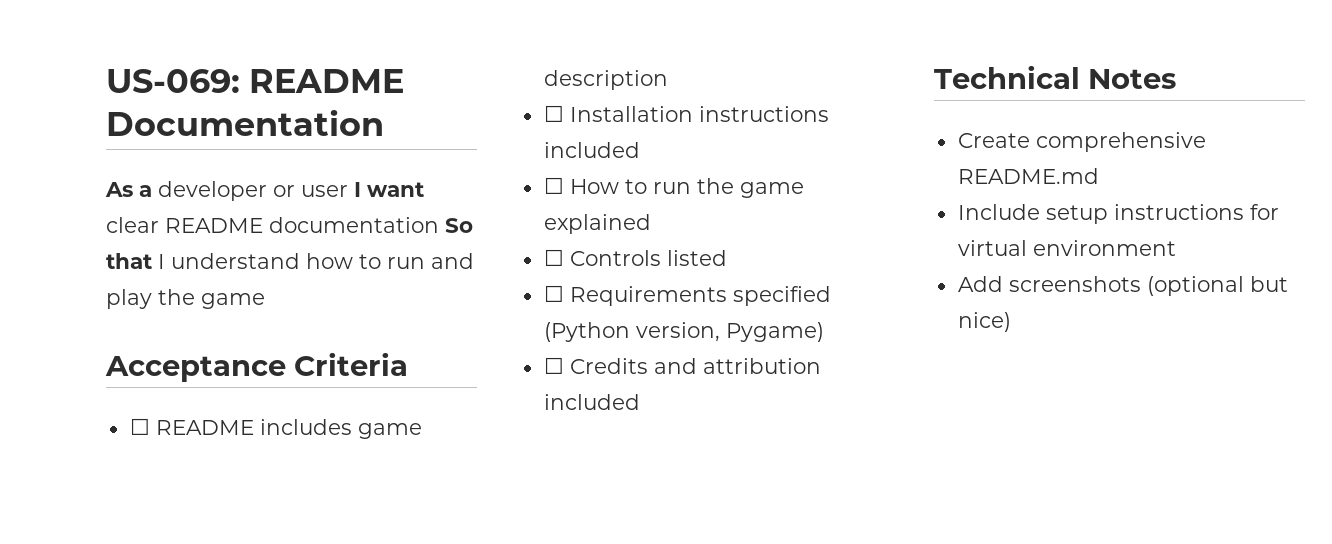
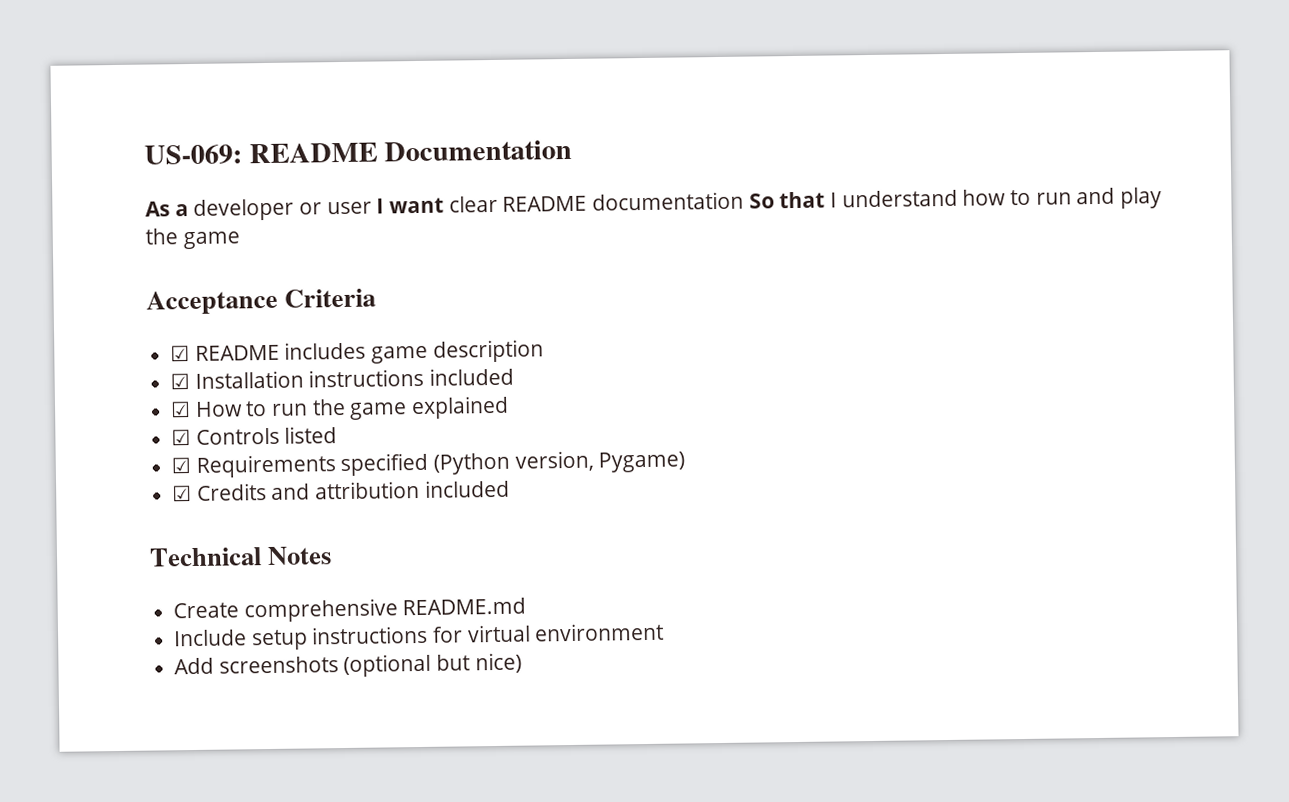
- ☐ README includes game description
+ ☑ README includes game description
- ☐ Installation instructions included
+ ☑ Installation instructions included
- ☐ How to run the game explained
+ ☑ How to run the game explained
- ☐ Controls listed
+ ☑ Controls listed
- ☐ Requirements specified (Python version, Pygame)
+ ☑ Requirements specified (Python version, Pygame)
- ☐ Credits and attribution included
+ ☑ Credits and attribution included

